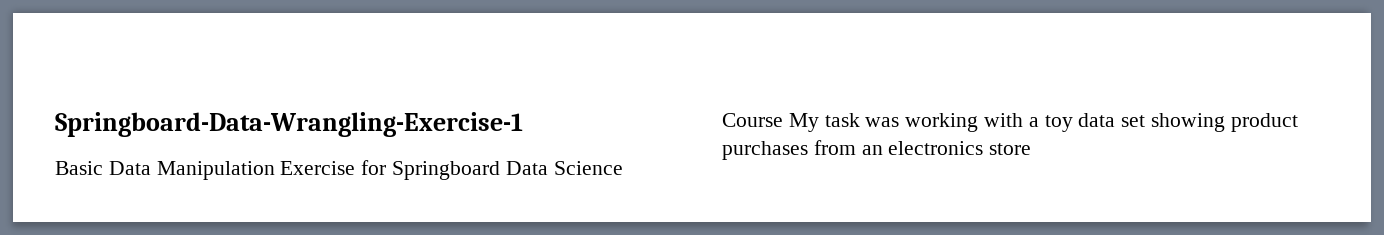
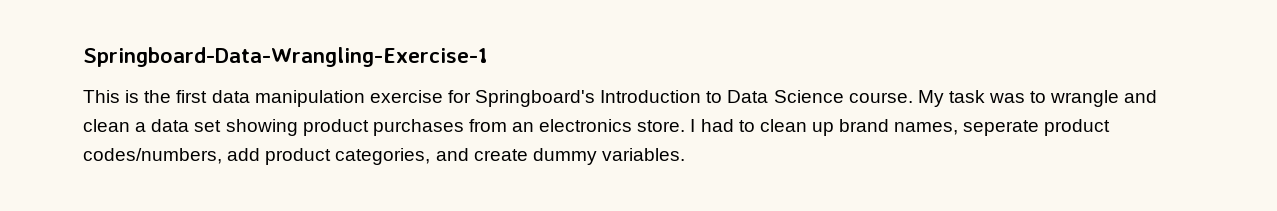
- Basic Data Manipulation Exercise for Springboard Data Science Course My task was working with a toy data set showing product purchases from an electronics store
+ This is the first data manipulation exercise for Springboard's Introduction to Data Science course. My task was to wrangle and clean a data set showing product purchases from an electronics store. I had to clean up brand names, seperate product codes/numbers, add product categories, and create dummy variables.

